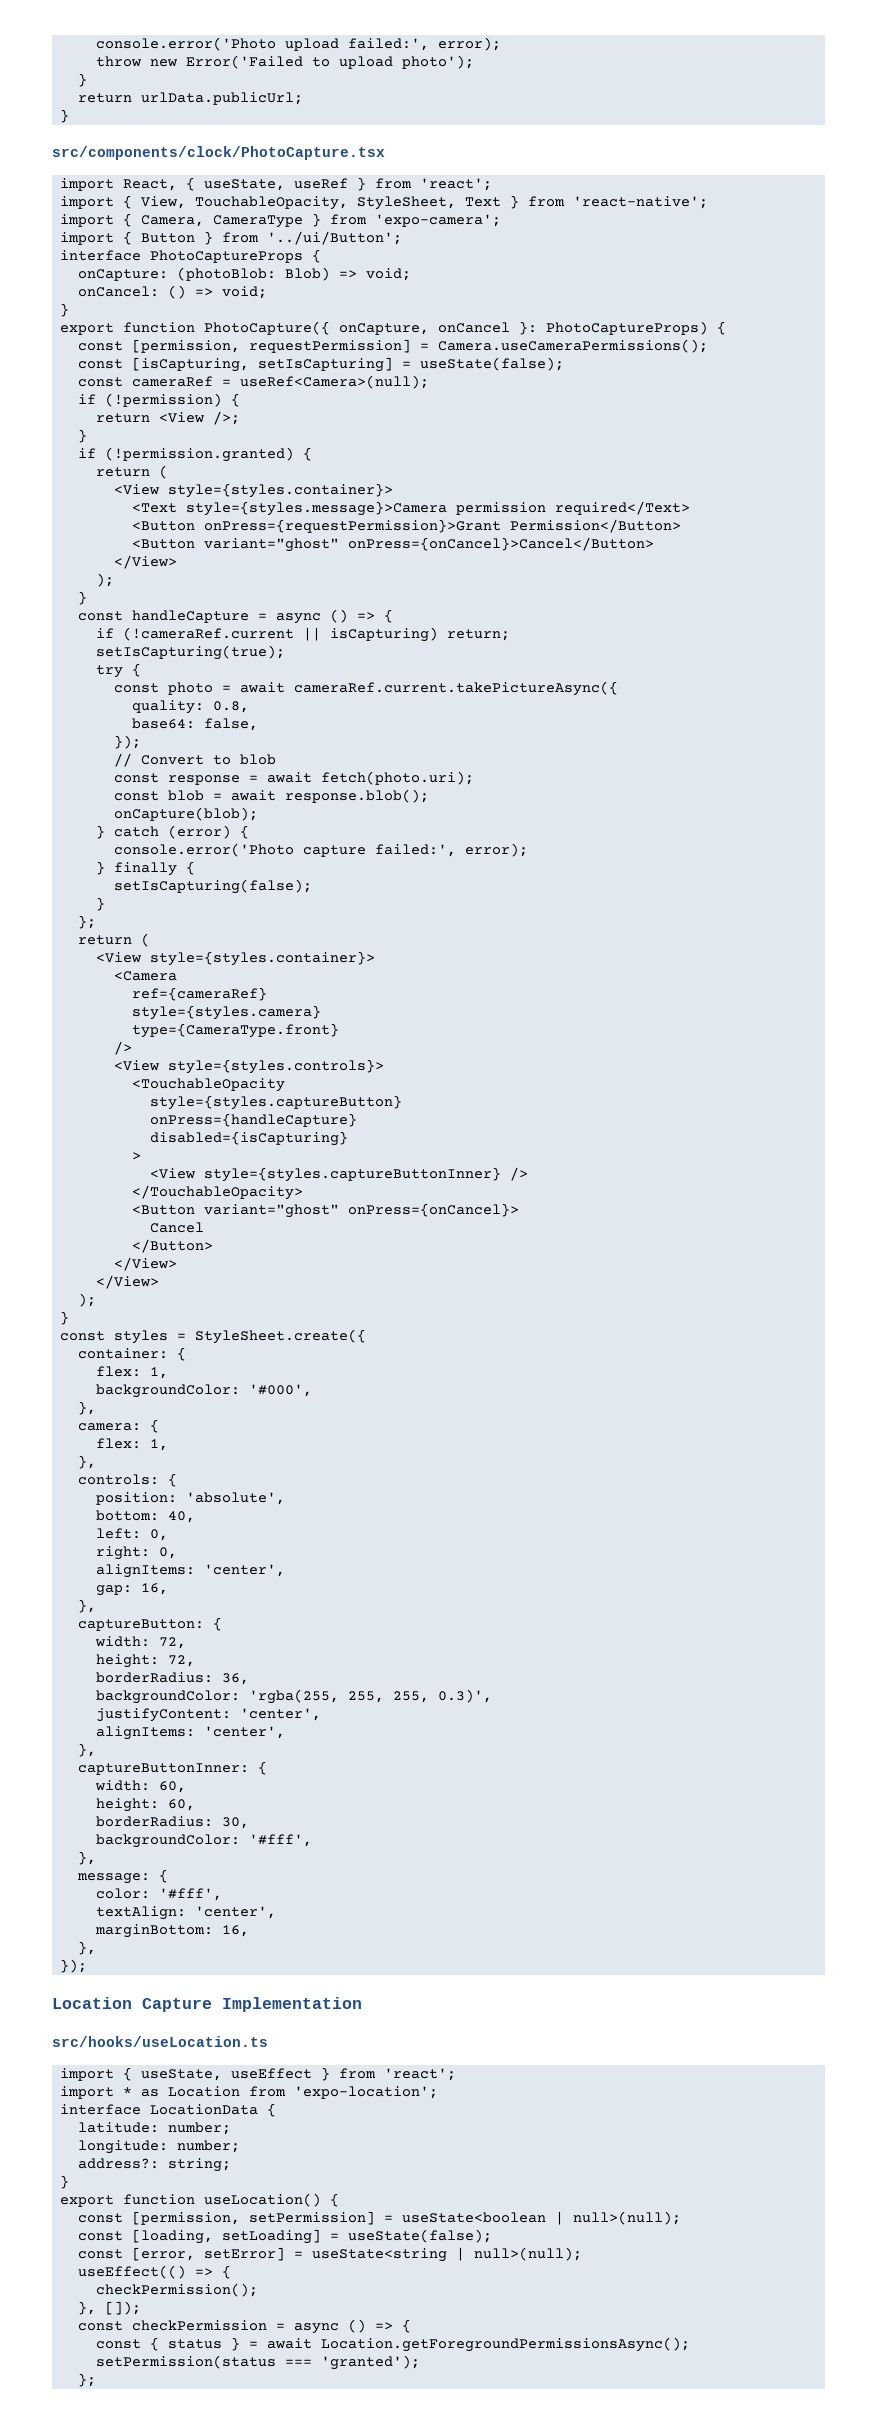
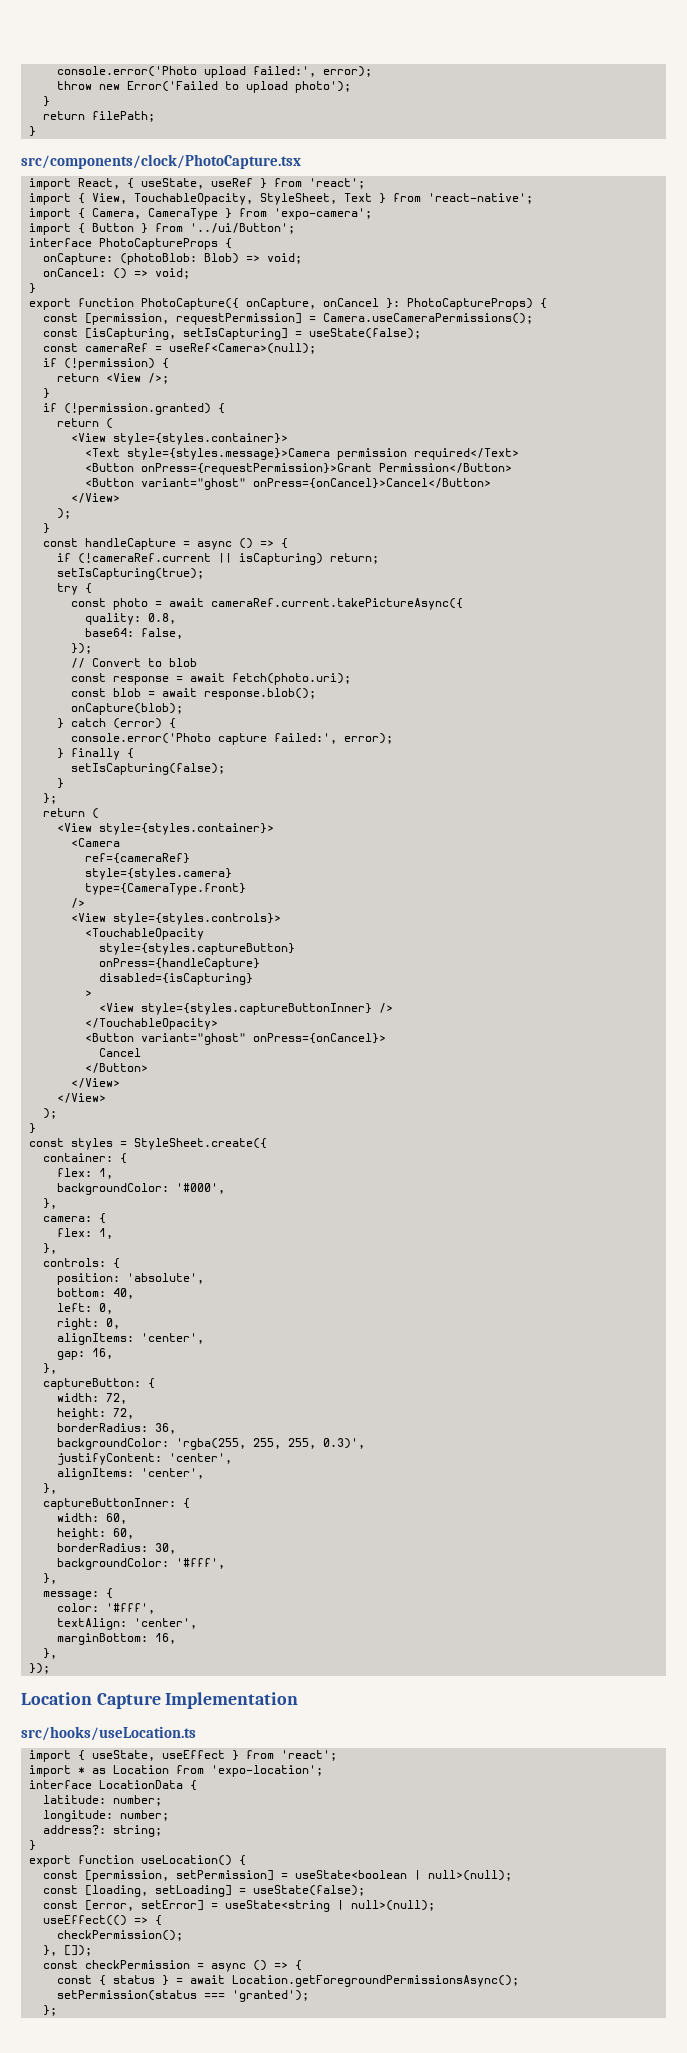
- return urlData.publicUrl;
+ return filePath;

